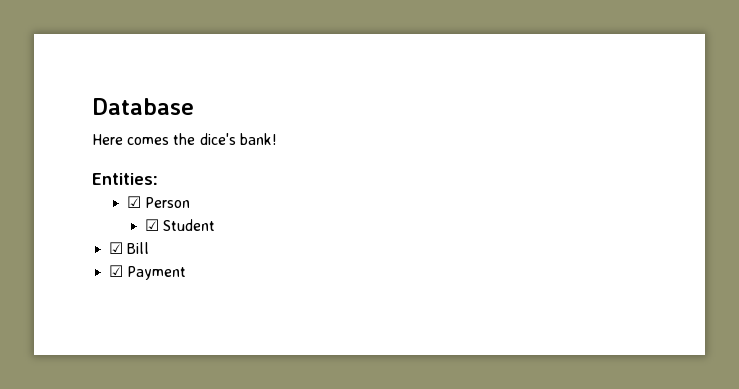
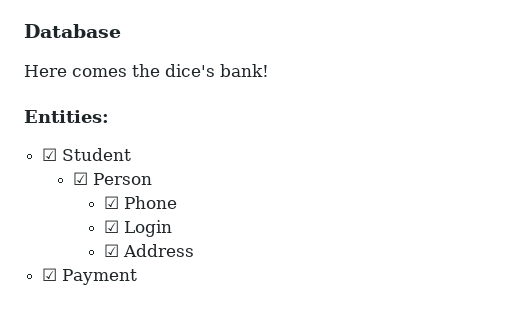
+ ☑ Student
- ☑ Student
- ☑ Bill
+ ☑ Phone
+ ☑ Login
+ ☑ Address

